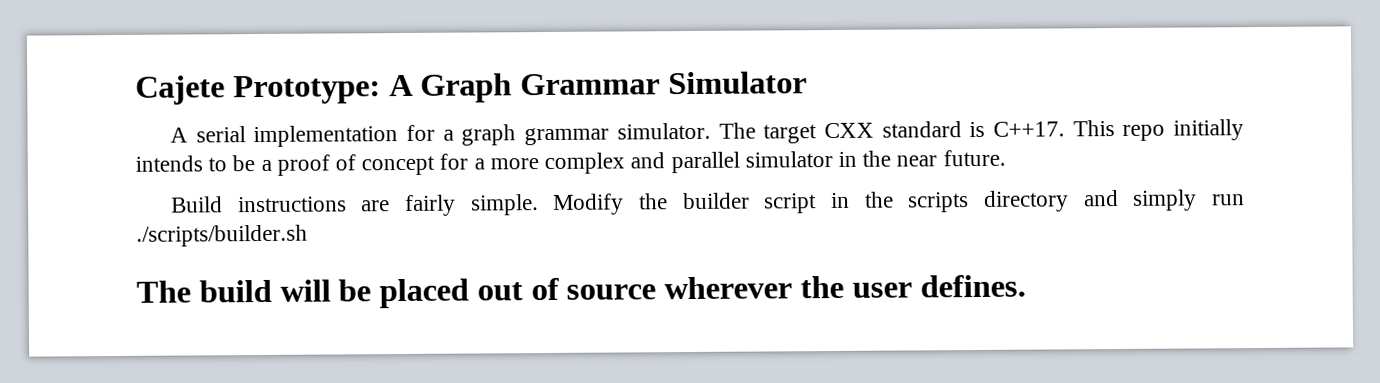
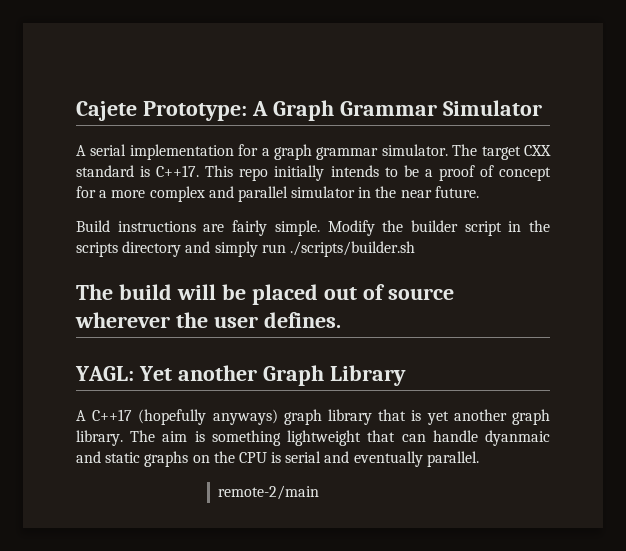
+ YAGL: Yet another Graph Library
+ A C++17 (hopefully anyways) graph library that is yet another graph library. The aim is something lightweight that can handle dyanmaic and static graphs on the CPU is serial and eventually parallel.
+ remote-2/main

